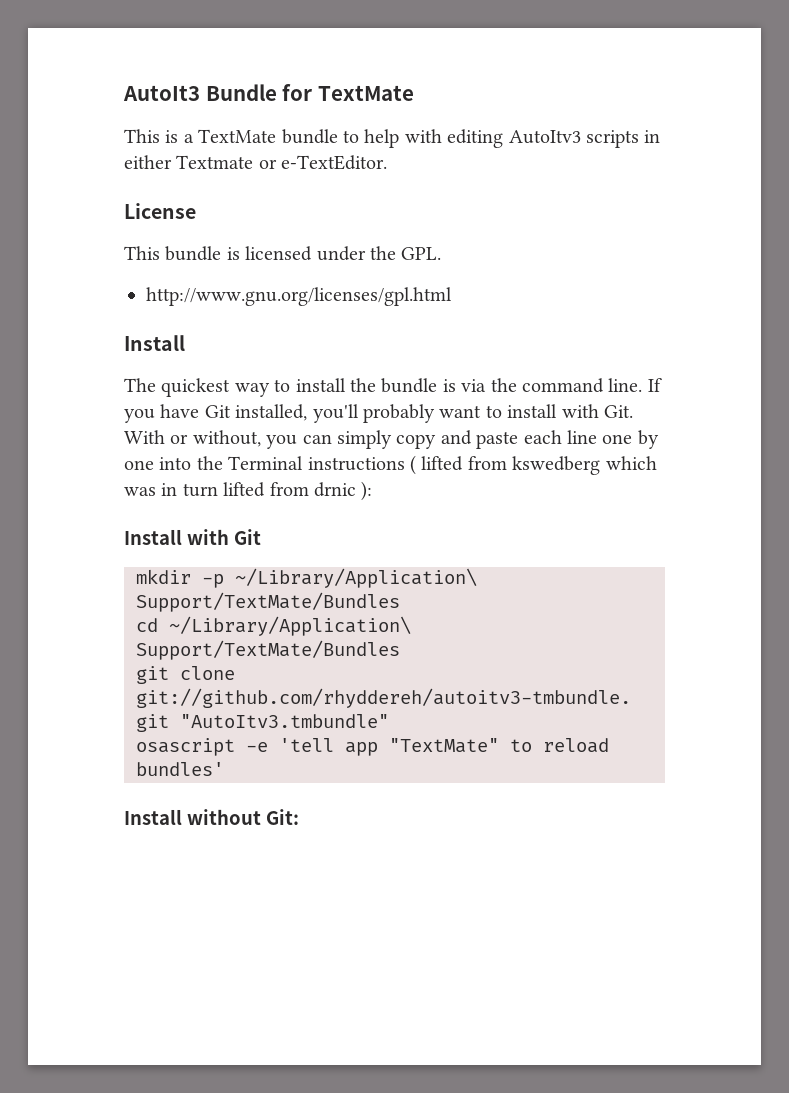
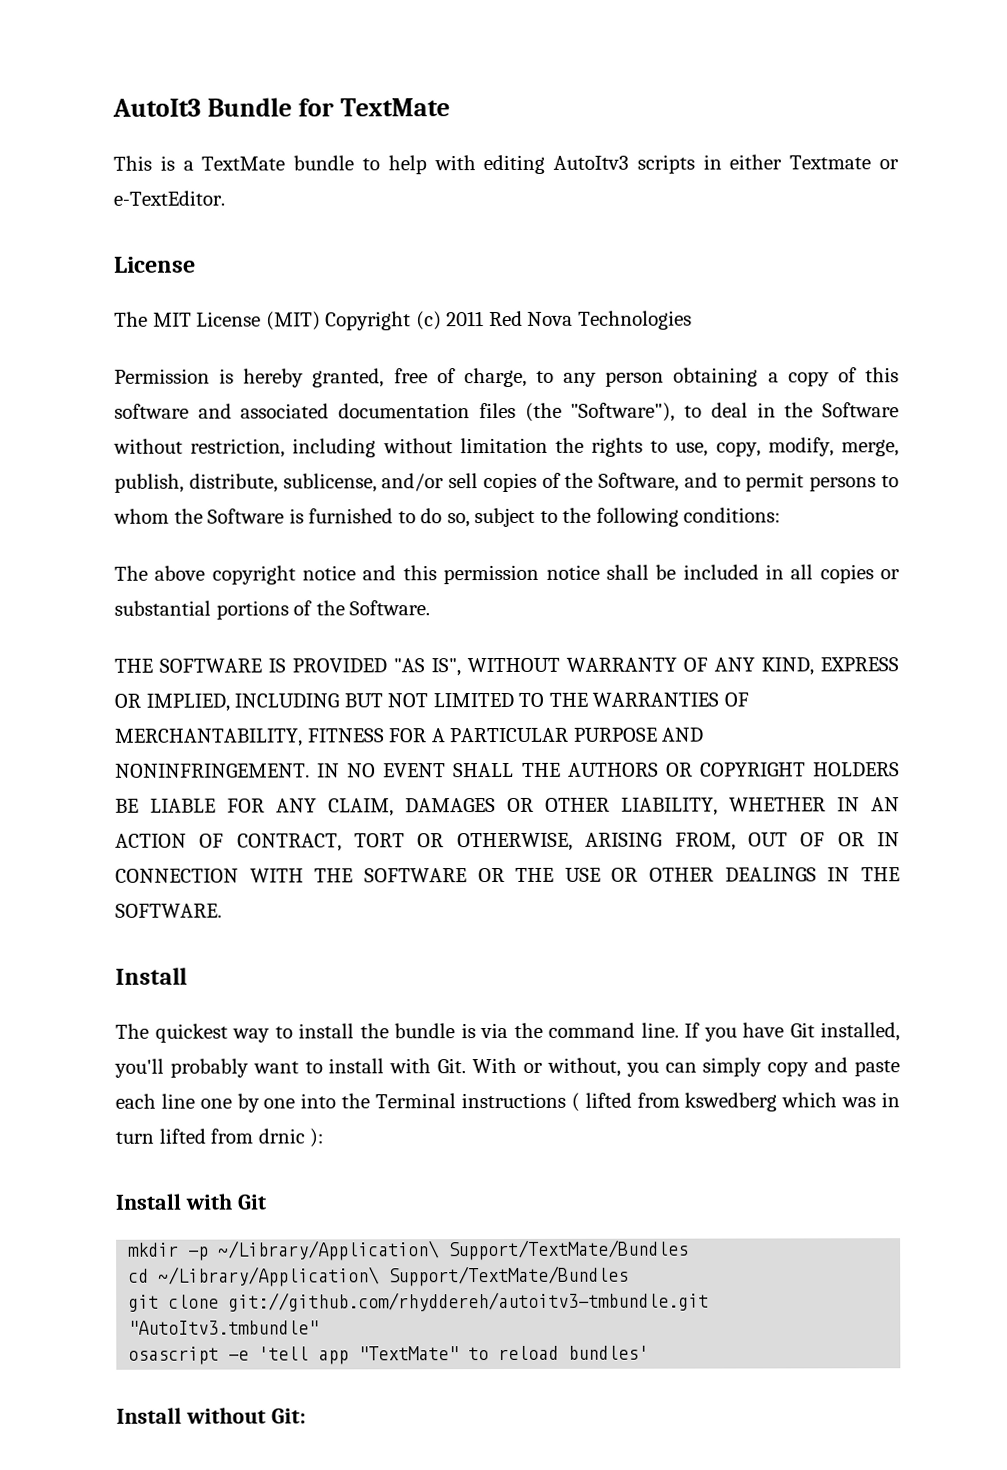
- This bundle is licensed under the GPL.
- http://www.gnu.org/licenses/gpl.html
+ The MIT License (MIT) Copyright (c) 2011 Red Nova Technologies
+ Permission is hereby granted, free of charge, to any person obtaining a copy of this software and associated documentation files (the "Software"), to deal in the Software without restriction, including without limitation the rights to use, copy, modify, merge, publish, distribute, sublicense, and/or sell copies of the Software, and to permit persons to whom the Software is furnished to do so, subject to the following conditions:
+ The above copyright notice and this permission notice shall be included in all copies or substantial portions of the Software.
+ THE SOFTWARE IS PROVIDED "AS IS", WITHOUT WARRANTY OF ANY KIND, EXPRESS OR IMPLIED, INCLUDING BUT NOT LIMITED TO THE WARRANTIES OF MERCHANTABILITY, FITNESS FOR A PARTICULAR PURPOSE AND NONINFRINGEMENT. IN NO EVENT SHALL THE AUTHORS OR COPYRIGHT HOLDERS BE LIABLE FOR ANY CLAIM, DAMAGES OR OTHER LIABILITY, WHETHER IN AN ACTION OF CONTRACT, TORT OR OTHERWISE, ARISING FROM, OUT OF OR IN CONNECTION WITH THE SOFTWARE OR THE USE OR OTHER DEALINGS IN THE SOFTWARE.

